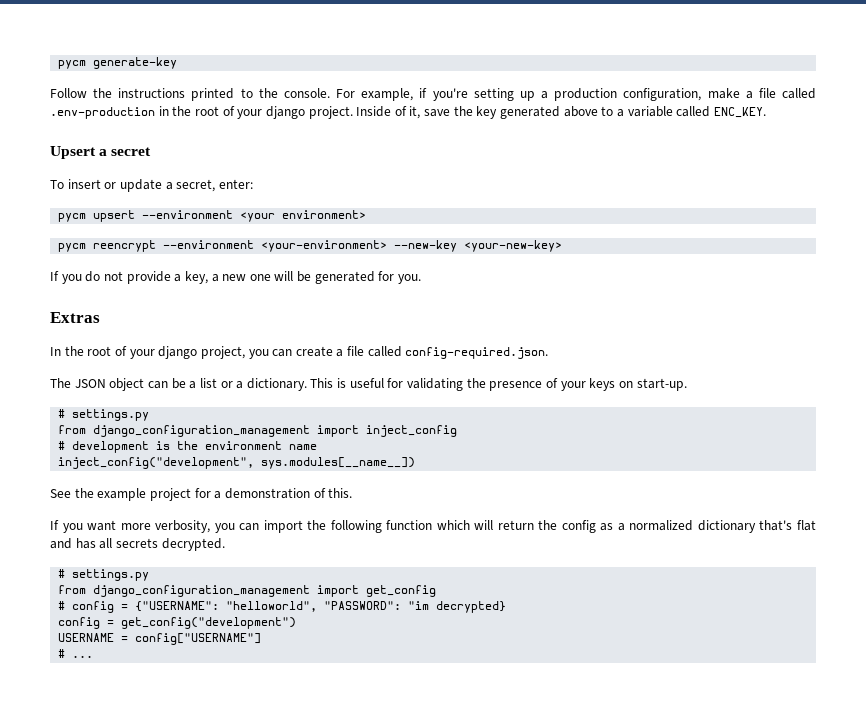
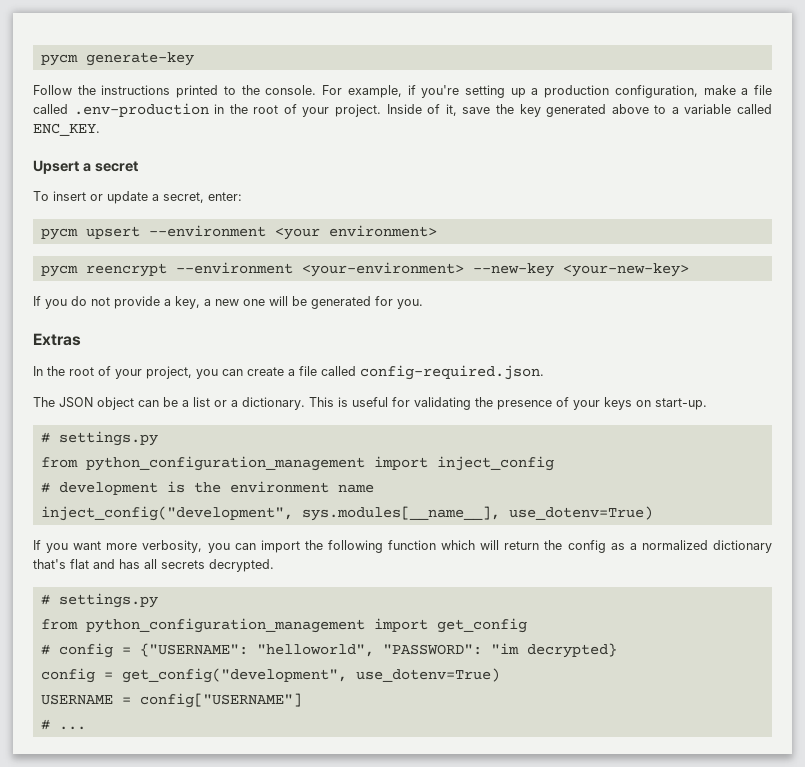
- For example, if you're setting up a production configuration, make a file called .env-production in the root of your django project.
+ For example, if you're setting up a production configuration, make a file called .env-production in the root of your project.
- In the root of your django project, you can create a file called config-required.json.
+ In the root of your project, you can create a file called config-required.json.
- from django_configuration_management import inject_config
+ from python_configuration_management import inject_config
- inject_config("development", sys.modules[__name__])
- See the example project for a demonstration of this.
+ inject_config("development", sys.modules[__name__], use_dotenv=True)
- from django_configuration_management import get_config
+ from python_configuration_management import get_config
- config = get_config("development")
+ config = get_config("development", use_dotenv=True)

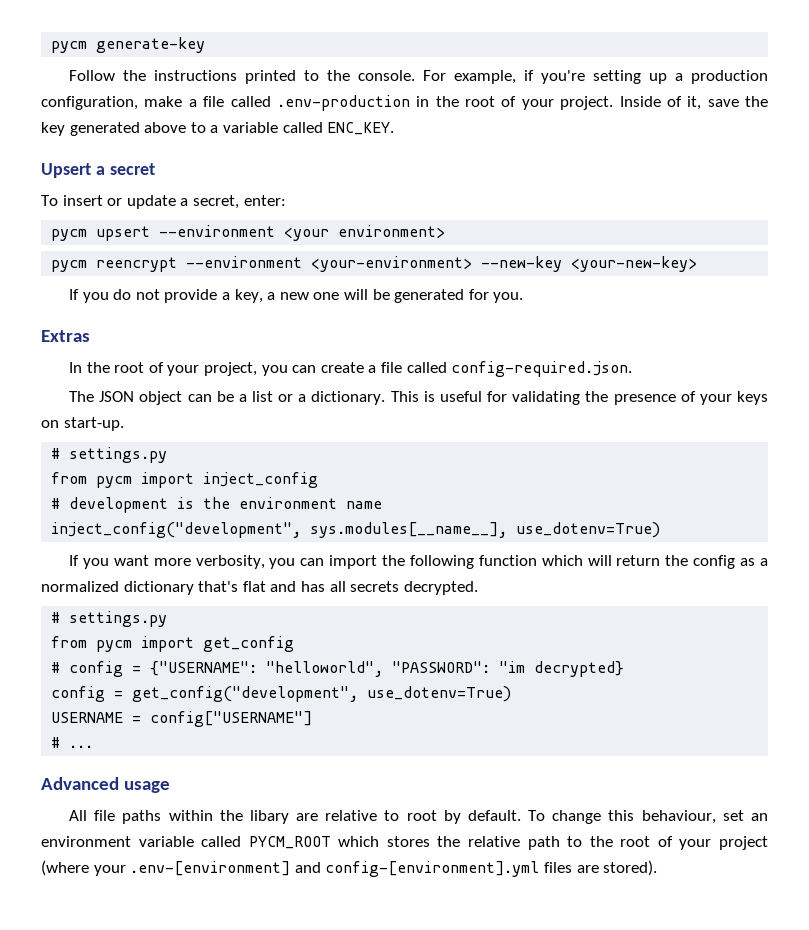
- from python_configuration_management import inject_config
+ from pycm import inject_config
- from python_configuration_management import get_config
+ from pycm import get_config
+ Advanced usage
+ All file paths within the libary are relative to root by default. To change this behaviour, set an environment variable called PYCM_ROOT which stores the relative path to the root of your project (where your .env-[environment] and config-[environment].yml files are stored).

